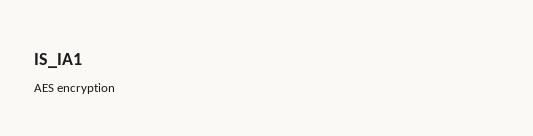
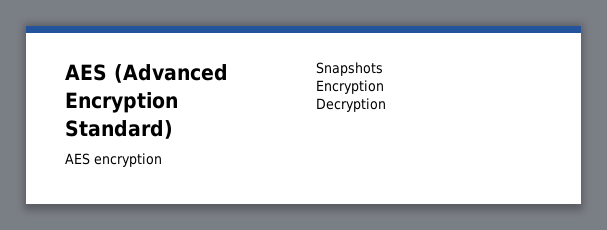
- IS_IA1
+ AES (Advanced Encryption Standard)
+ Snapshots
+ Encryption
+ Decryption

